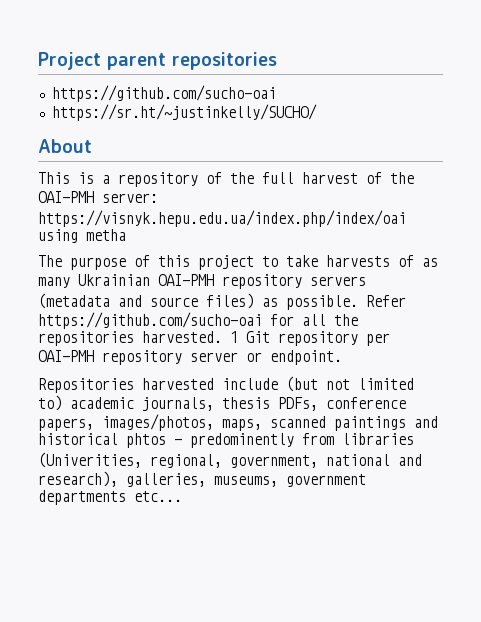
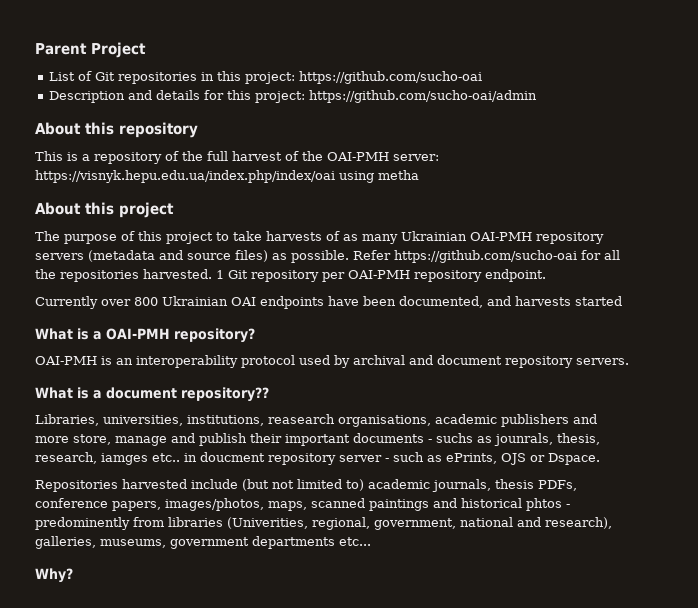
- Project parent repositories
- https://github.com/sucho-oai
- https://sr.ht/~justinkelly/SUCHO/
- About
+ Parent Project
+ List of Git repositories in this project: https://github.com/sucho-oai
+ Description and details for this project: https://github.com/sucho-oai/admin
+ About this repository
+ About this project
- 1 Git repository per OAI-PMH repository server or endpoint.
+ 1 Git repository per OAI-PMH repository endpoint.
+ Currently over 800 Ukrainian OAI endpoints have been documented, and harvests started
+ What is a OAI-PMH repository?
+ OAI-PMH is an interoperability protocol used by archival and document repository servers.
+ What is a document repository??
+ Libraries, universities, institutions, reasearch organisations, academic publishers and more store, manage and publish their important documents - suchs as jounrals, thesis, research, iamges etc.. in doucment repository server - such as ePrints, OJS or Dspace.
+ Why?

